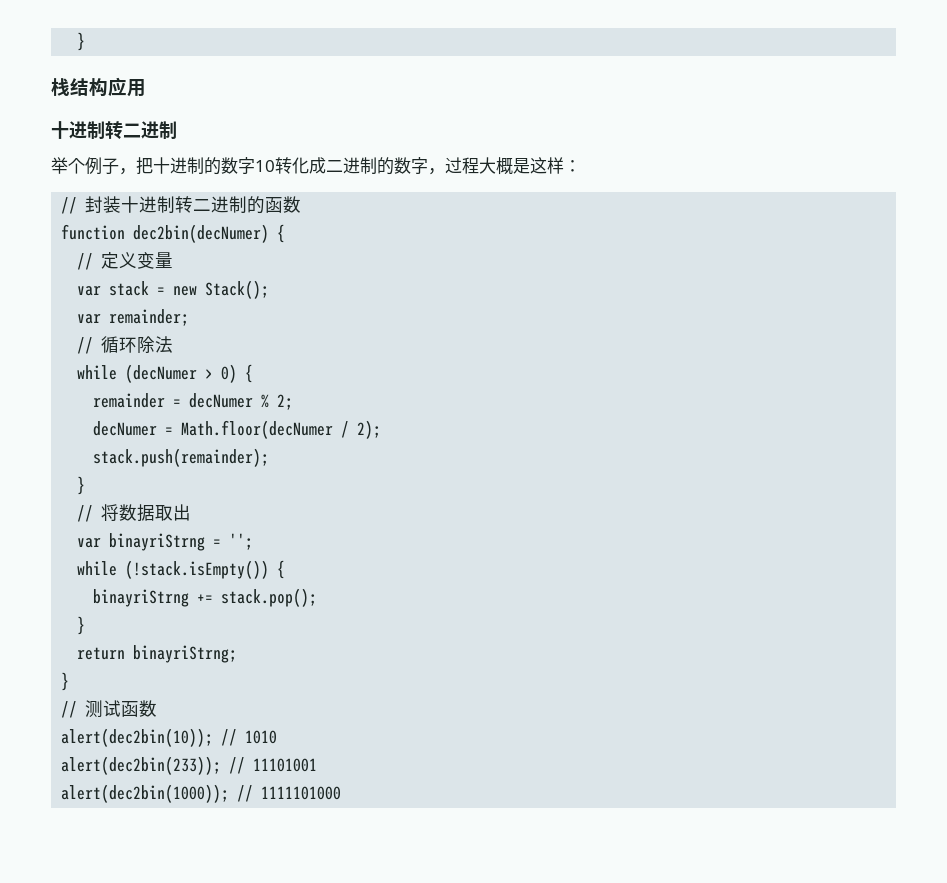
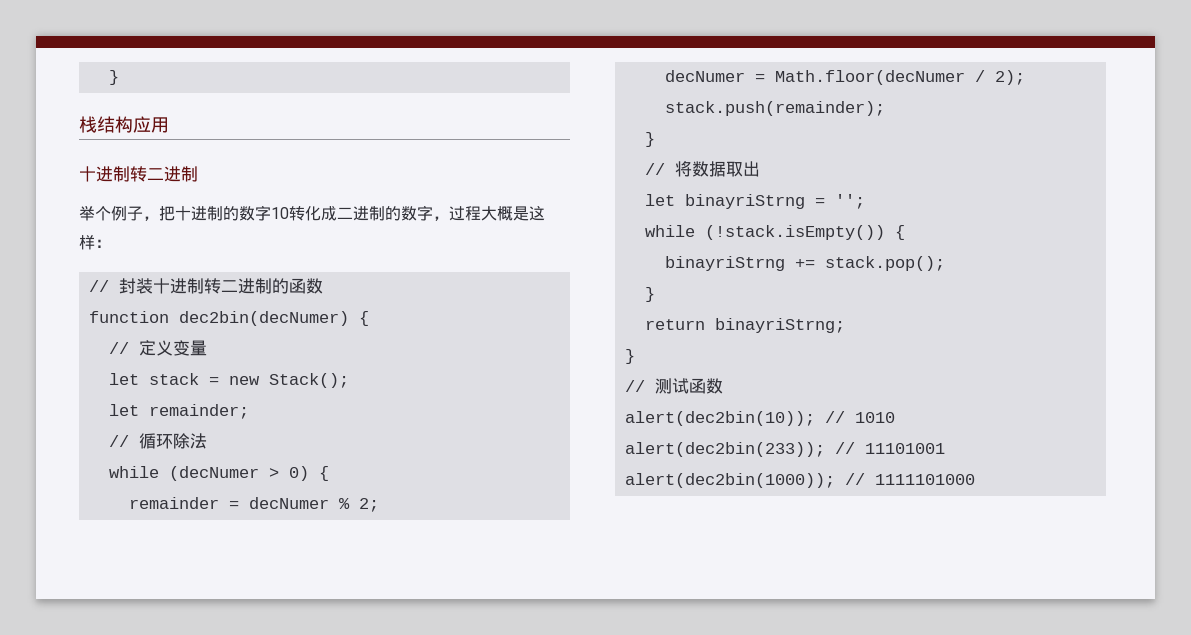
- var stack = new Stack();
+ let stack = new Stack();
- var remainder;
+ let remainder;
- var binayriStrng = '';
+ let binayriStrng = '';

